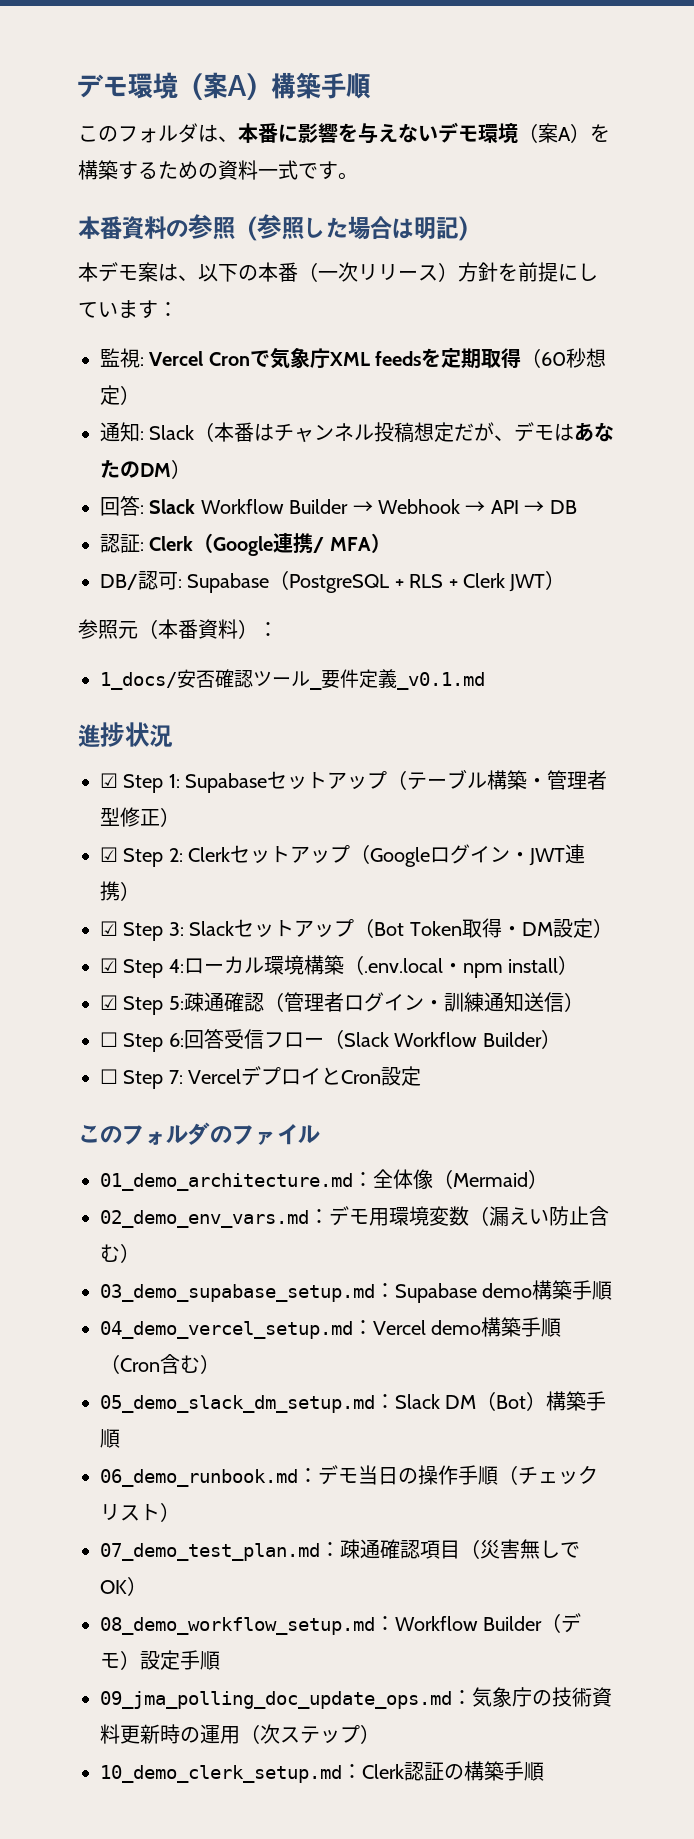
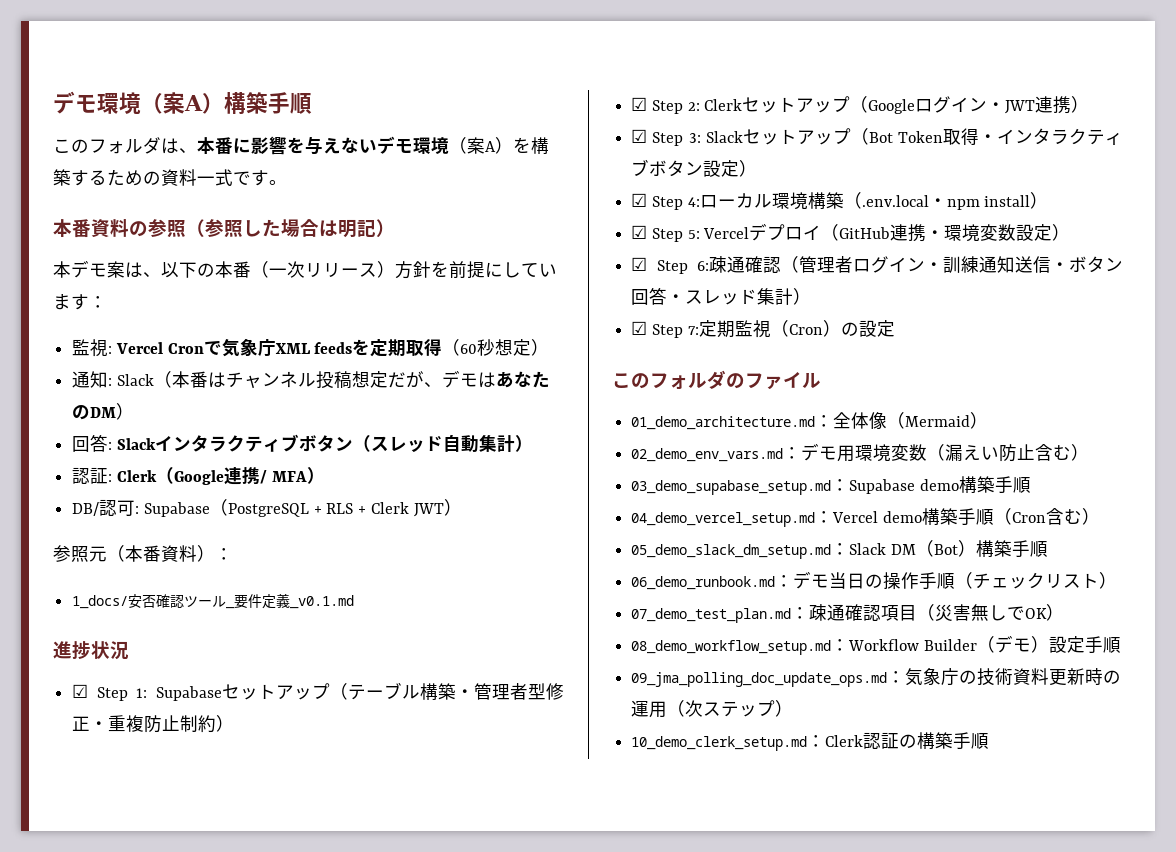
- 回答: Slack Workflow Builder → Webhook → API → DB
+ 回答: Slackインタラクティブボタン（スレッド自動集計）
- ☑ Step 1: Supabaseセットアップ（テーブル構築・管理者型修正）
+ ☑ Step 1: Supabaseセットアップ（テーブル構築・管理者型修正・重複防止制約）
- ☑ Step 3: Slackセットアップ（Bot Token取得・DM設定）
+ ☑ Step 3: Slackセットアップ（Bot Token取得・インタラクティブボタン設定）
- ☑ Step 5:疎通確認（管理者ログイン・訓練通知送信）
- ☐ Step 6:回答受信フロー（Slack Workflow Builder）
- ☐ Step 7: VercelデプロイとCron設定
+ ☑ Step 5: Vercelデプロイ（GitHub連携・環境変数設定）
+ ☑ Step 6:疎通確認（管理者ログイン・訓練通知送信・ボタン回答・スレッド集計）
+ ☑ Step 7:定期監視（Cron）の設定

